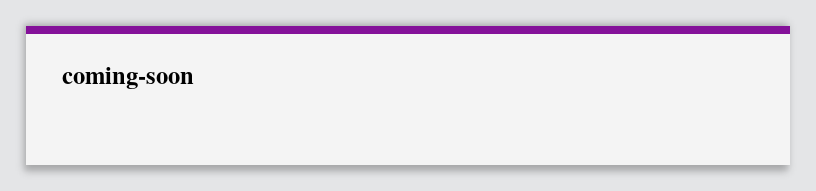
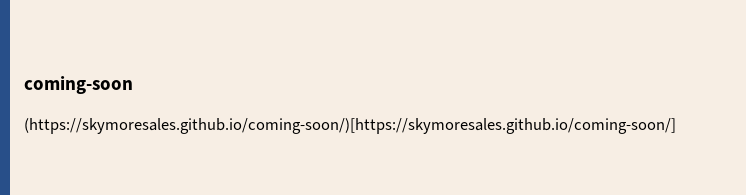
+ (https://skymoresales.github.io/coming-soon/)[https://skymoresales.github.io/coming-soon/]

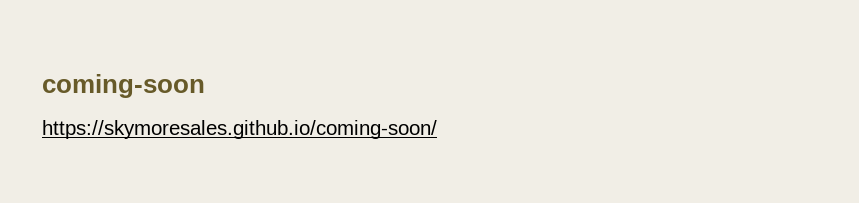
- (https://skymoresales.github.io/coming-soon/)[https://skymoresales.github.io/coming-soon/]
+ https://skymoresales.github.io/coming-soon/

